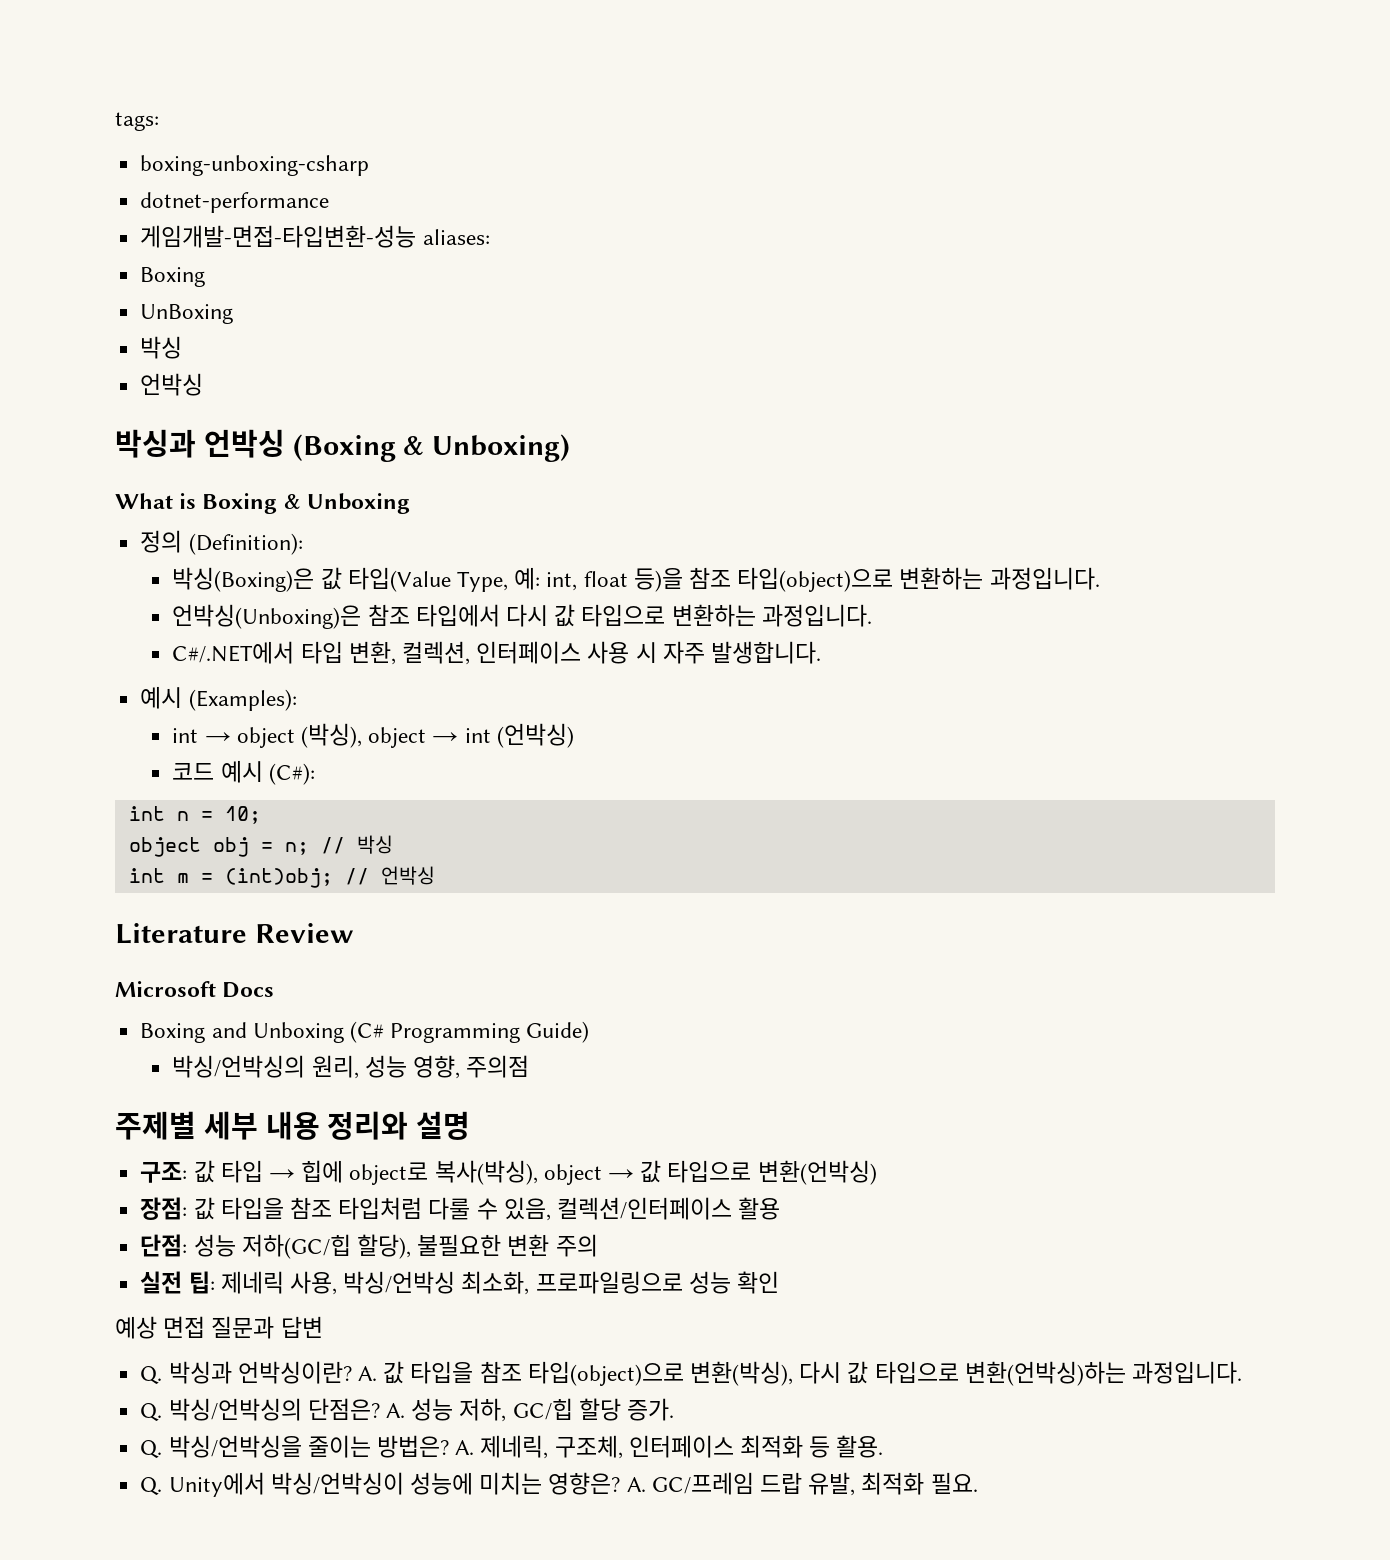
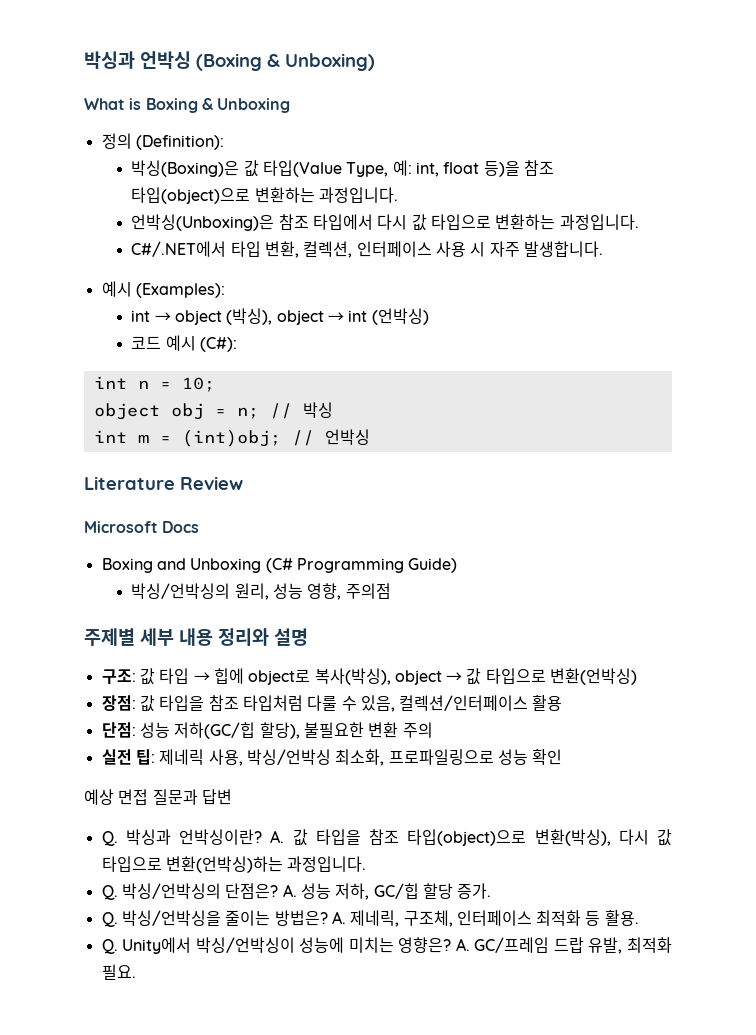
- tags:
- boxing-unboxing-csharp
- dotnet-performance
- 게임개발-면접-타입변환-성능 aliases:
- Boxing
- UnBoxing
- 박싱
- 언박싱

